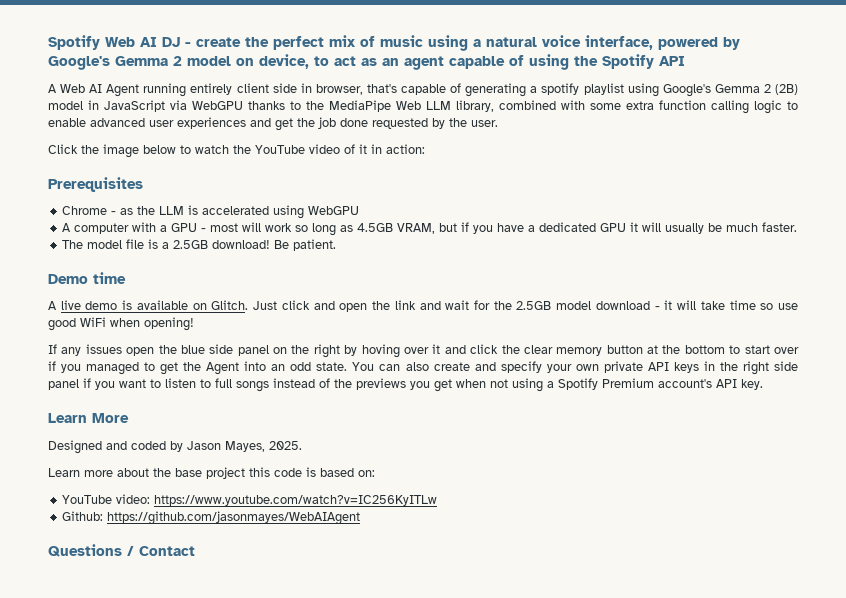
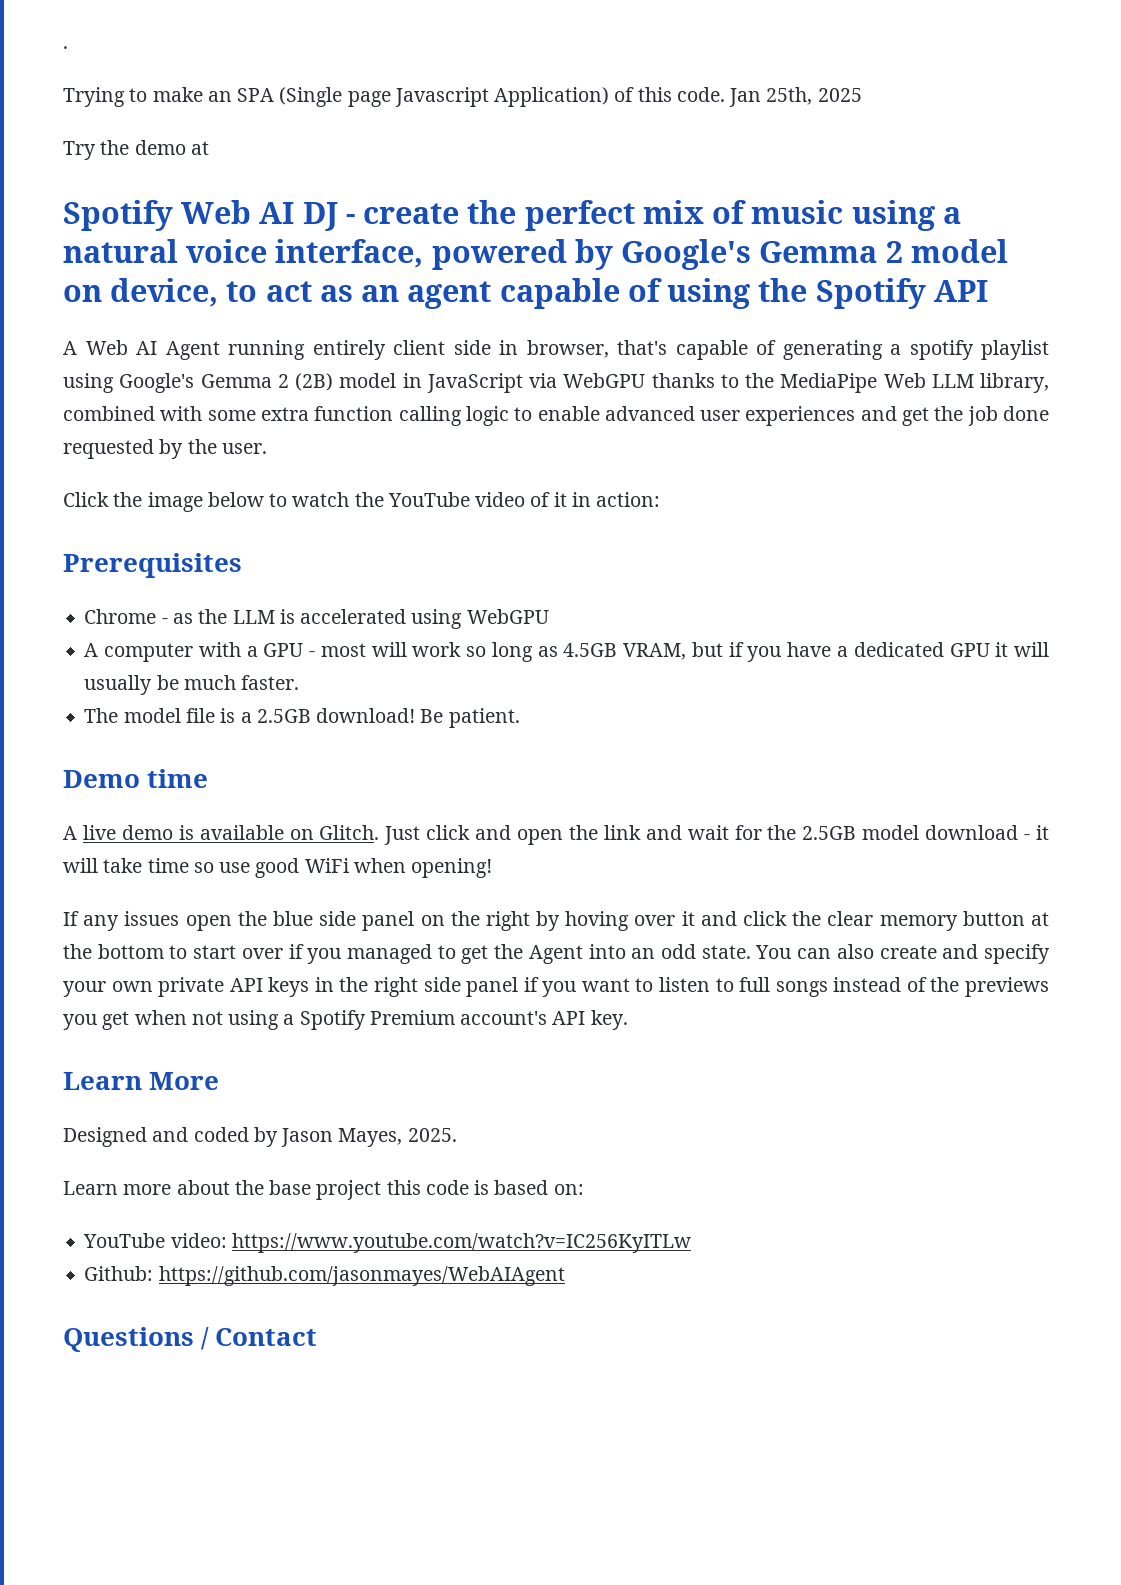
+ .
+ Trying to make an SPA (Single page Javascript Application) of this code. Jan 25th, 2025
+ Try the demo at

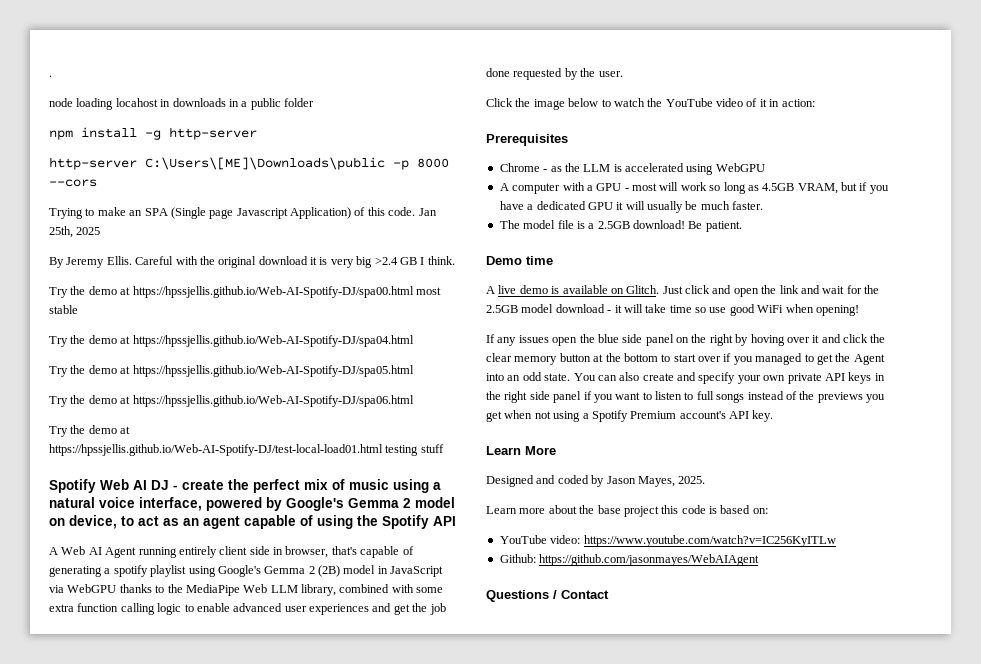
+ node loading locahost in downloads in a public folder
+ npm install -g http-server
+ http-server C:\Users\[ME]\Downloads\public -p 8000 --cors
- Try the demo at
+ By Jeremy Ellis. Careful with the original download it is very big >2.4 GB I think.
+ Try the demo at https://hpssjellis.github.io/Web-AI-Spotify-DJ/spa00.html most stable
+ Try the demo at https://hpssjellis.github.io/Web-AI-Spotify-DJ/spa04.html
+ Try the demo at https://hpssjellis.github.io/Web-AI-Spotify-DJ/spa05.html
+ Try the demo at https://hpssjellis.github.io/Web-AI-Spotify-DJ/spa06.html
+ Try the demo at https://hpssjellis.github.io/Web-AI-Spotify-DJ/test-local-load01.html testing stuff

